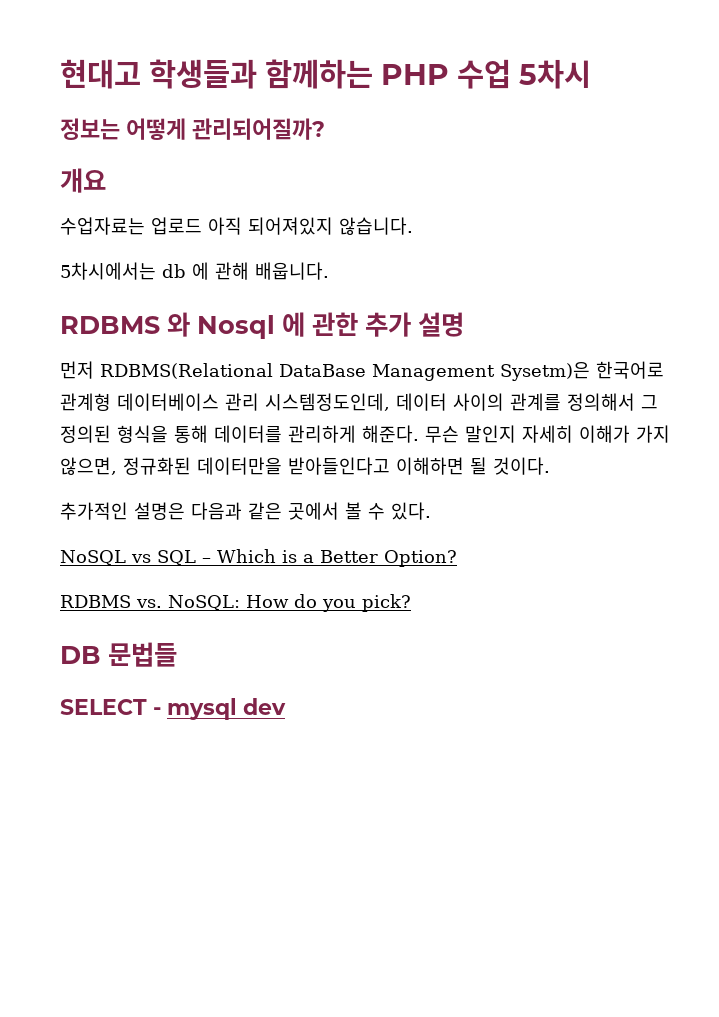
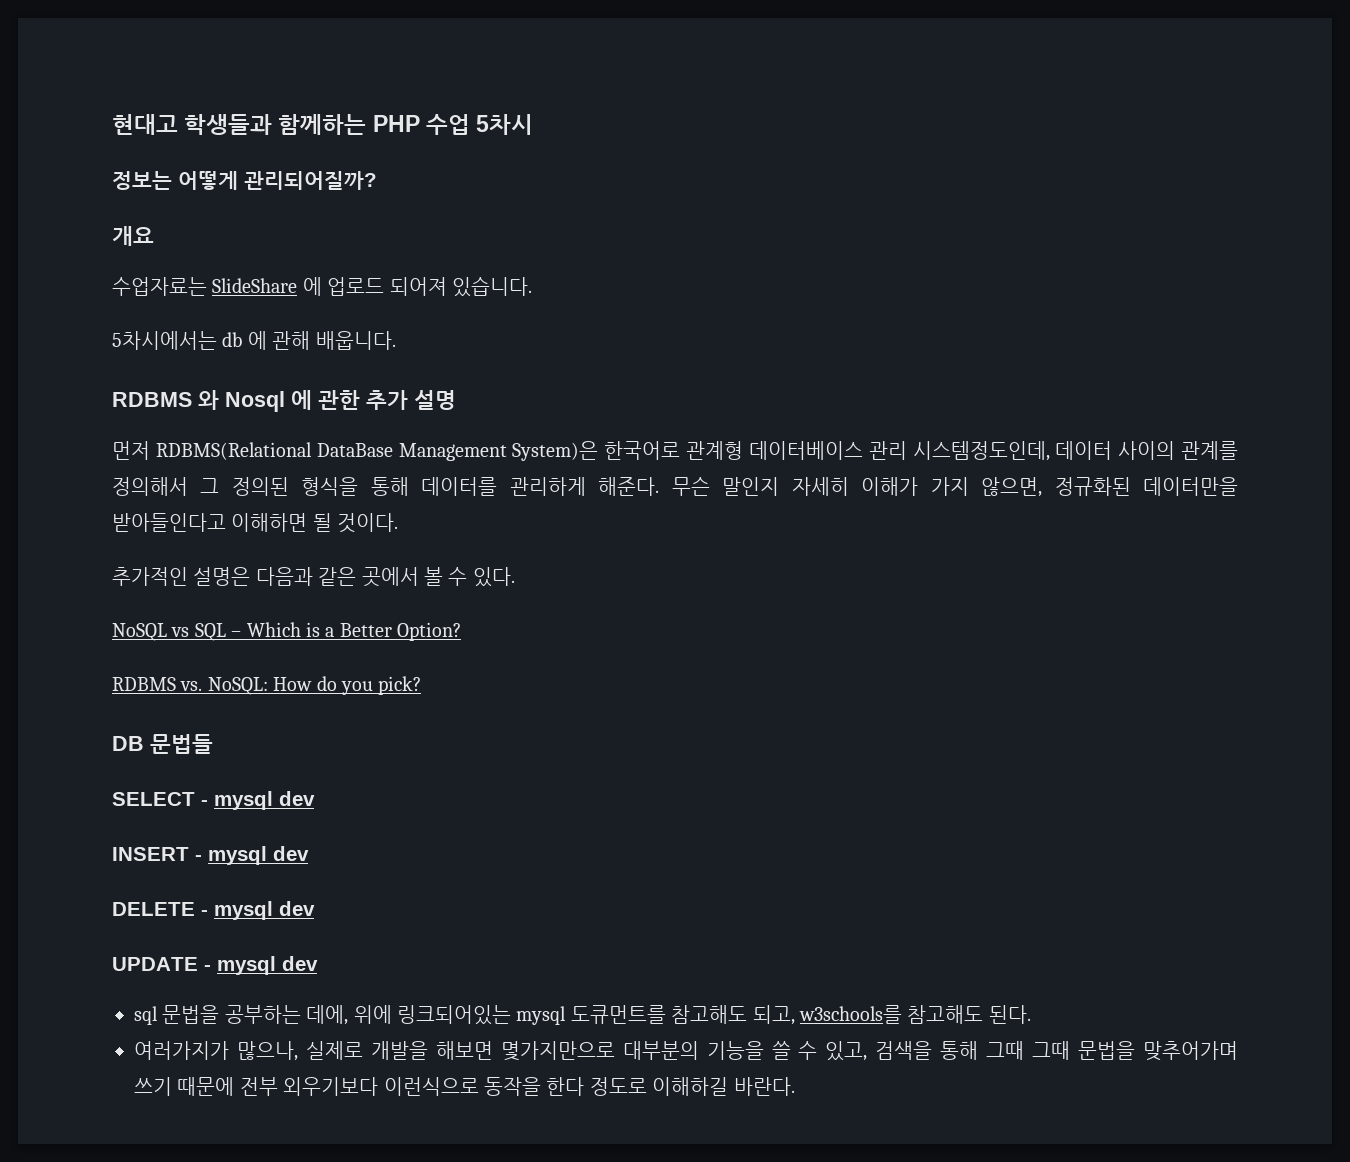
- 수업자료는 업로드 아직 되어져있지 않습니다.
+ 수업자료는 SlideShare 에 업로드 되어져 있습니다.
- 먼저 RDBMS(Relational DataBase Management Sysetm)은 한국어로 관계형 데이터베이스 관리 시스템정도인데, 데이터 사이의 관계를 정의해서 그 정의된 형식을 통해 데이터를 관리하게 해준다.
+ 먼저 RDBMS(Relational DataBase Management System)은 한국어로 관계형 데이터베이스 관리 시스템정도인데, 데이터 사이의 관계를 정의해서 그 정의된 형식을 통해 데이터를 관리하게 해준다.
+ INSERT - mysql dev
+ DELETE - mysql dev
+ UPDATE - mysql dev
+ sql 문법을 공부하는 데에, 위에 링크되어있는 mysql 도큐먼트를 참고해도 되고, w3schools를 참고해도 된다.
+ 여러가지가 많으나, 실제로 개발을 해보면 몇가지만으로 대부분의 기능을 쓸 수 있고, 검색을 통해 그때 그때 문법을 맞추어가며 쓰기 때문에 전부 외우기보다 이런식으로 동작을 한다 정도로 이해하길 바란다.

